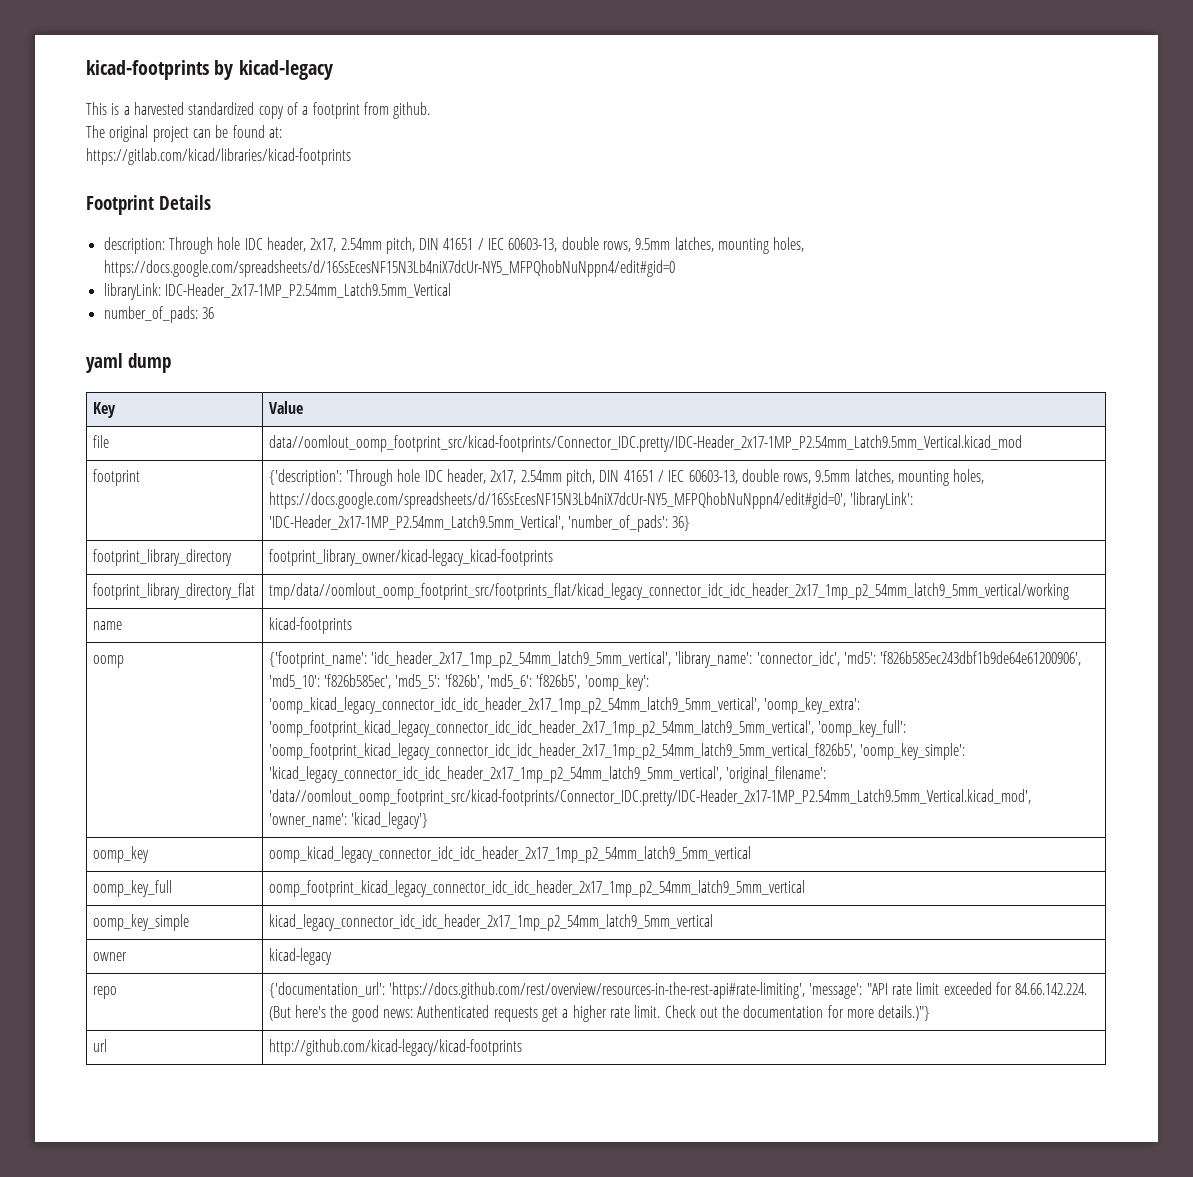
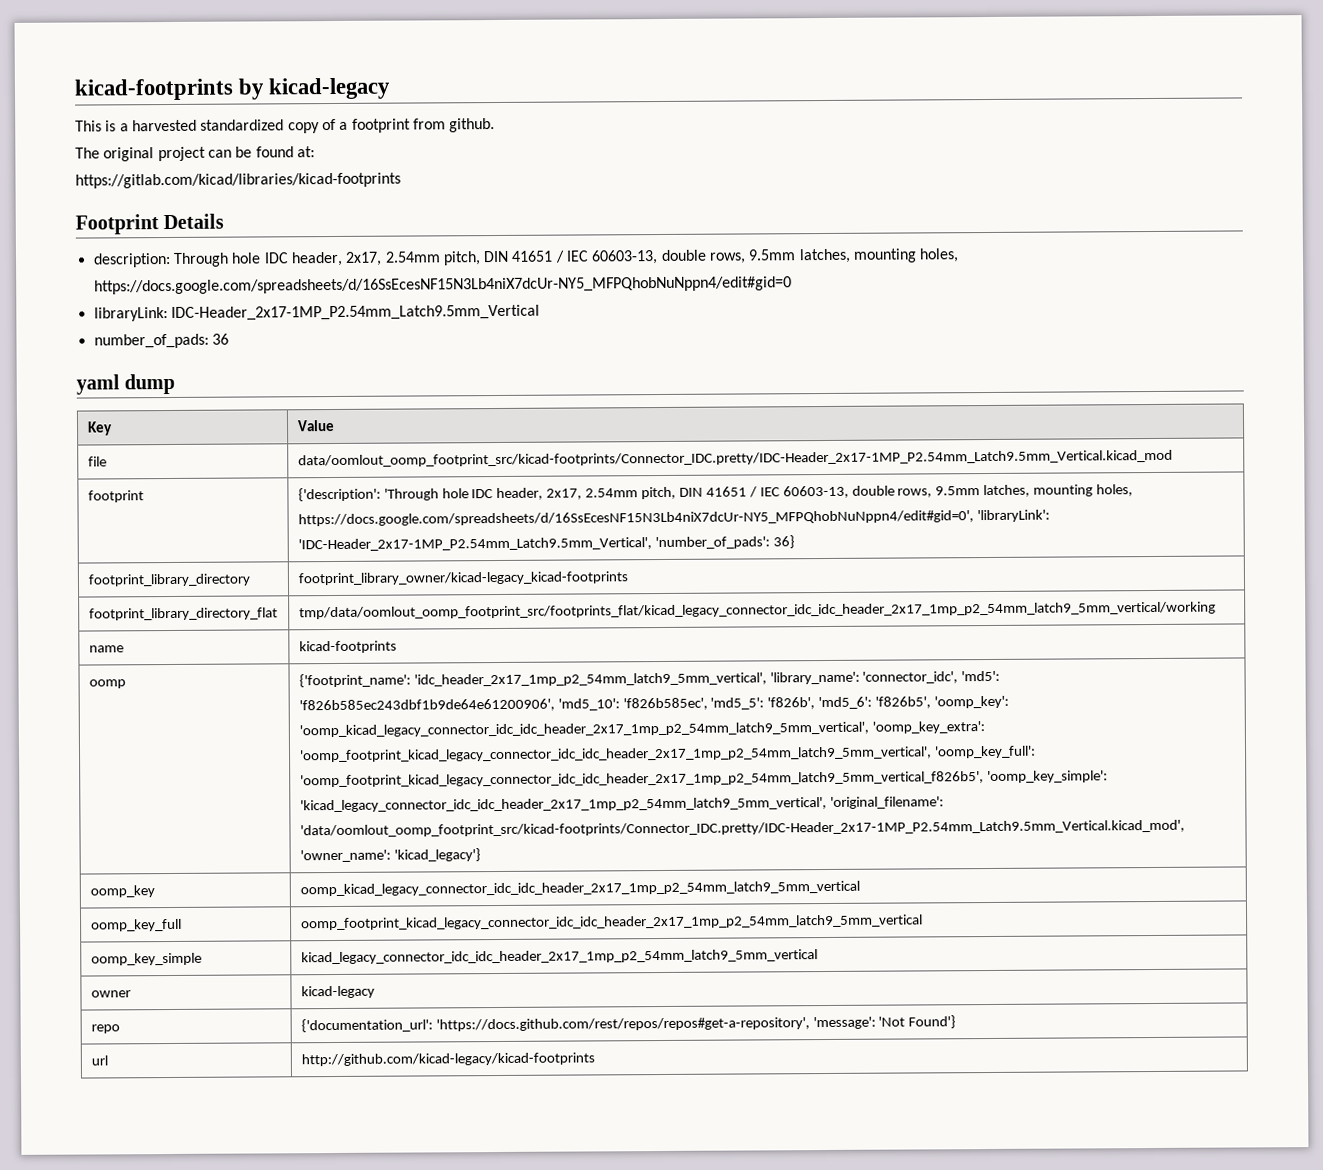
- file | data//oomlout_oomp_footprint_src/kicad-footprints/Connector_IDC.pretty/IDC-Header_2x17-1MP_P2.54mm_Latch9.5mm_Vertical.kicad_mod
+ file | data/oomlout_oomp_footprint_src/kicad-footprints/Connector_IDC.pretty/IDC-Header_2x17-1MP_P2.54mm_Latch9.5mm_Vertical.kicad_mod
- footprint_library_directory_flat | tmp/data//oomlout_oomp_footprint_src/footprints_flat/kicad_legacy_connector_idc_idc_header_2x17_1mp_p2_54mm_latch9_5mm_vertical/working
+ footprint_library_directory_flat | tmp/data/oomlout_oomp_footprint_src/footprints_flat/kicad_legacy_connector_idc_idc_header_2x17_1mp_p2_54mm_latch9_5mm_vertical/working
- oomp | {'footprint_name': 'idc_header_2x17_1mp_p2_54mm_latch9_5mm_vertical', 'library_name': 'connector_idc', 'md5': 'f826b585ec243dbf1b9de64e61200906', 'md5_10': 'f826b585ec', 'md5_5': 'f826b', 'md5_6': 'f826b5', 'oomp_key': 'oomp_kicad_legacy_connector_idc_idc_header_2x17_1mp_p2_54mm_latch9_5mm_vertical', 'oomp_key_extra': 'oomp_footprint_kicad_legacy_connector_idc_idc_header_2x17_1mp_p2_54mm_latch9_5mm_vertical', 'oomp_key_full': 'oomp_footprint_kicad_legacy_connector_idc_idc_header_2x17_1mp_p2_54mm_latch9_5mm_vertical_f826b5', 'oomp_key_simple': 'kicad_legacy_connector_idc_idc_header_2x17_1mp_p2_54mm_latch9_5mm_vertical', 'original_filename': 'data//oomlout_oomp_footprint_src/kicad-footprints/Connector_IDC.pretty/IDC-Header_2x17-1MP_P2.54mm_Latch9.5mm_Vertical.kicad_mod', 'owner_name': 'kicad_legacy'}
+ oomp | {'footprint_name': 'idc_header_2x17_1mp_p2_54mm_latch9_5mm_vertical', 'library_name': 'connector_idc', 'md5': 'f826b585ec243dbf1b9de64e61200906', 'md5_10': 'f826b585ec', 'md5_5': 'f826b', 'md5_6': 'f826b5', 'oomp_key': 'oomp_kicad_legacy_connector_idc_idc_header_2x17_1mp_p2_54mm_latch9_5mm_vertical', 'oomp_key_extra': 'oomp_footprint_kicad_legacy_connector_idc_idc_header_2x17_1mp_p2_54mm_latch9_5mm_vertical', 'oomp_key_full': 'oomp_footprint_kicad_legacy_connector_idc_idc_header_2x17_1mp_p2_54mm_latch9_5mm_vertical_f826b5', 'oomp_key_simple': 'kicad_legacy_connector_idc_idc_header_2x17_1mp_p2_54mm_latch9_5mm_vertical', 'original_filename': 'data/oomlout_oomp_footprint_src/kicad-footprints/Connector_IDC.pretty/IDC-Header_2x17-1MP_P2.54mm_Latch9.5mm_Vertical.kicad_mod', 'owner_name': 'kicad_legacy'}
- repo | {'documentation_url': 'https://docs.github.com/rest/overview/resources-in-the-rest-api#rate-limiting', 'message': "API rate limit exceeded for 84.66.142.224. (But here's the good news: Authenticated requests get a higher rate limit. Check out the documentation for more details.)"}
+ repo | {'documentation_url': 'https://docs.github.com/rest/repos/repos#get-a-repository', 'message': 'Not Found'}

